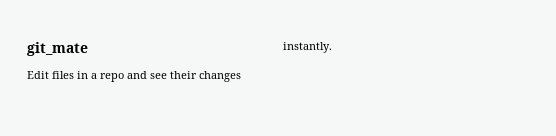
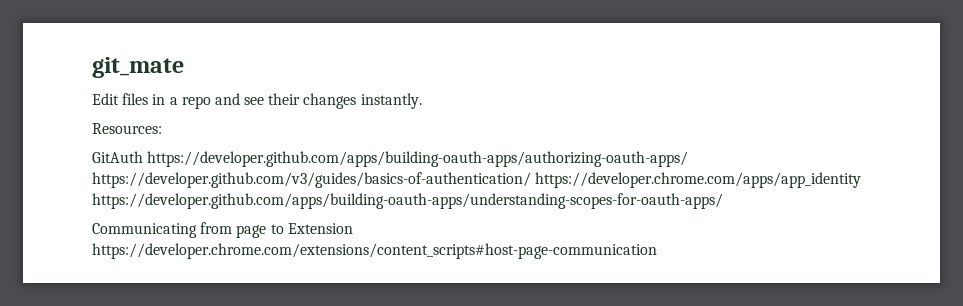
+ Resources:
+ GitAuth https://developer.github.com/apps/building-oauth-apps/authorizing-oauth-apps/ https://developer.github.com/v3/guides/basics-of-authentication/ https://developer.chrome.com/apps/app_identity https://developer.github.com/apps/building-oauth-apps/understanding-scopes-for-oauth-apps/
+ Communicating from page to Extension https://developer.chrome.com/extensions/content_scripts#host-page-communication

